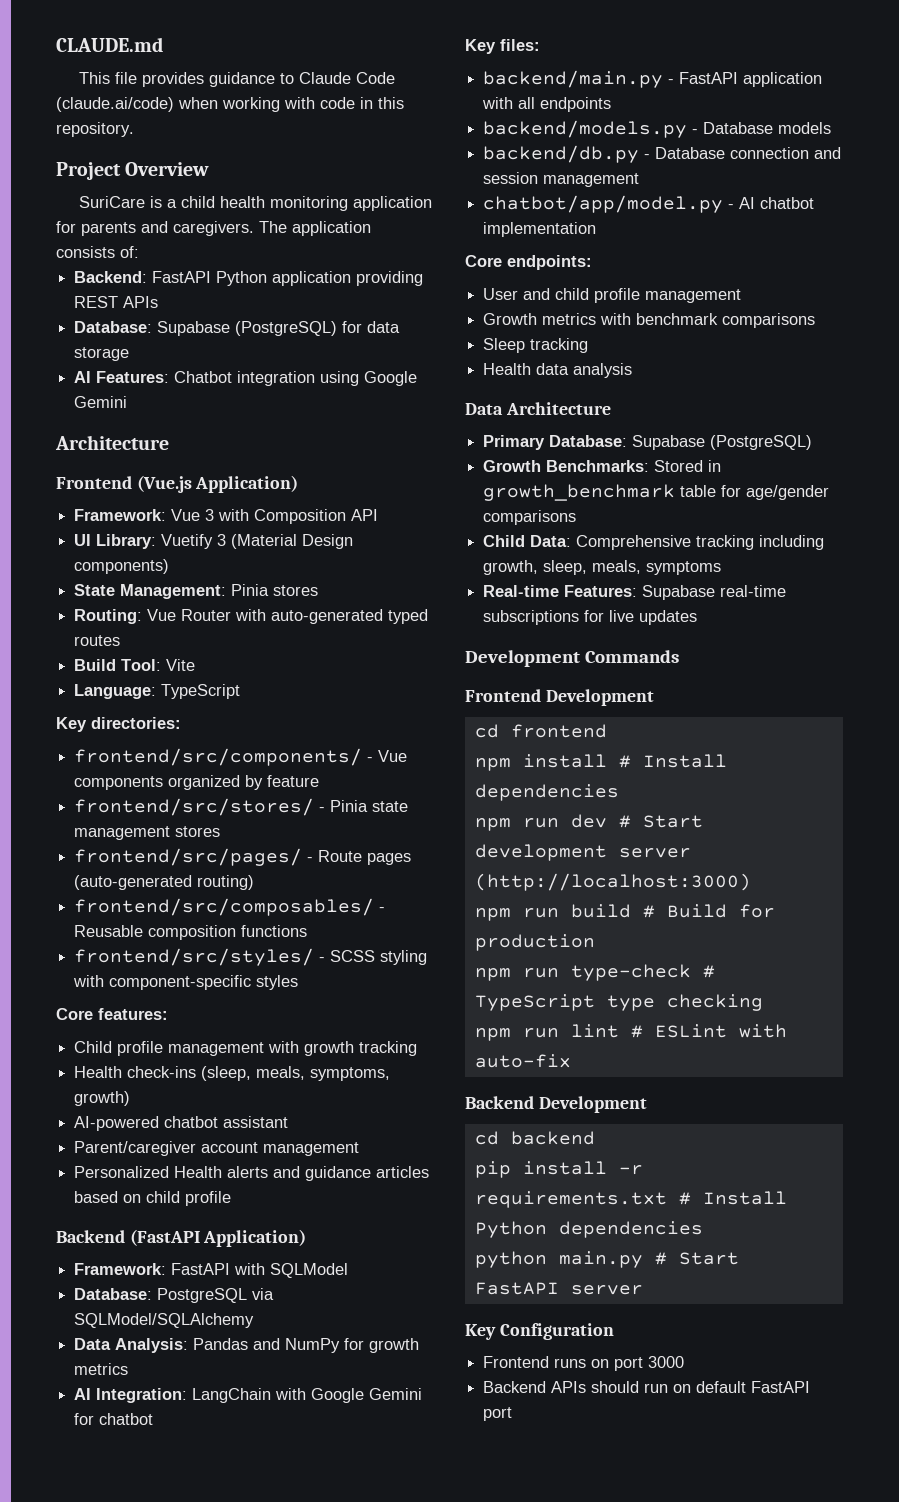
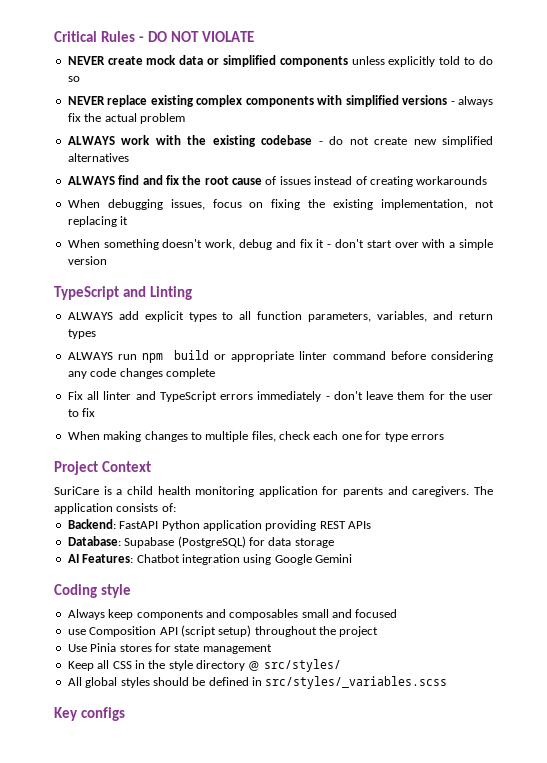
- CLAUDE.md
- This file provides guidance to Claude Code (claude.ai/code) when working with code in this repository.
+ Critical Rules - DO NOT VIOLATE
+ NEVER create mock data or simplified components unless explicitly told to do so
+ NEVER replace existing complex components with simplified versions - always fix the actual problem
+ ALWAYS work with the existing codebase - do not create new simplified alternatives
+ ALWAYS find and fix the root cause of issues instead of creating workarounds
+ When debugging issues, focus on fixing the existing implementation, not replacing it
+ When something doesn't work, debug and fix it - don't start over with a simple version
+ TypeScript and Linting
+ ALWAYS add explicit types to all function parameters, variables, and return types
+ ALWAYS run npm build or appropriate linter command before considering any code changes complete
+ Fix all linter and TypeScript errors immediately - don't leave them for the user to fix
+ When making changes to multiple files, check each one for type errors
- Project Overview
+ Project Context
  AI Features: Chatbot integration using Google Gemini
- Architecture
- Frontend (Vue.js Application)
- Framework: Vue 3 with Composition API
- UI Library: Vuetify 3 (Material Design components)
- State Management: Pinia stores
- Routing: Vue Router with auto-generated typed routes
- Build Tool: Vite
- Language: TypeScript
- Key directories:
- frontend/src/components/ - Vue components organized by feature
- frontend/src/stores/ - Pinia state management stores
- frontend/src/pages/ - Route pages (auto-generated routing)
- frontend/src/composables/ - Reusable composition functions
- frontend/src/styles/ - SCSS styling with component-specific styles
- Core features:
- Child profile management with growth tracking
- Health check-ins (sleep, meals, symptoms, growth)
- AI-powered chatbot assistant
- Parent/caregiver account management
- Personalized Health alerts and guidance articles based on child profile
- Backend (FastAPI Application)
- Framework: FastAPI with SQLModel
- Database: PostgreSQL via SQLModel/SQLAlchemy
- Data Analysis: Pandas and NumPy for growth metrics
- AI Integration: LangChain with Google Gemini for chatbot
- Key files:
- backend/main.py - FastAPI application with all endpoints
- backend/models.py - Database models
- backend/db.py - Database connection and session management
- chatbot/app/model.py - AI chatbot implementation
- Core endpoints:
- User and child profile management
- Growth metrics with benchmark comparisons
- Sleep tracking
- Health data analysis
- Data Architecture
- Primary Database: Supabase (PostgreSQL)
- Growth Benchmarks: Stored in growth_benchmark table for age/gender comparisons
- Child Data: Comprehensive tracking including growth, sleep, meals, symptoms
- Real-time Features: Supabase real-time subscriptions for live updates
- Development Commands
- Frontend Development
- cd frontend
- npm install # Install dependencies
- npm run dev # Start development server (http://localhost:3000)
- npm run build # Build for production
- npm run type-check # TypeScript type checking
- npm run lint # ESLint with auto-fix
- Backend Development
- cd backend
- pip install -r requirements.txt # Install Python dependencies
- python main.py # Start FastAPI server
- Key Configuration
- Frontend runs on port 3000
- Backend APIs should run on default FastAPI port
+ Coding style
+ Always keep components and composables small and focused
+ use Composition API (script setup) throughout the project
+ Use Pinia stores for state management
+ Keep all CSS in the style directory @ src/styles/
+ All global styles should be defined in src/styles/_variables.scss
+ Key configs

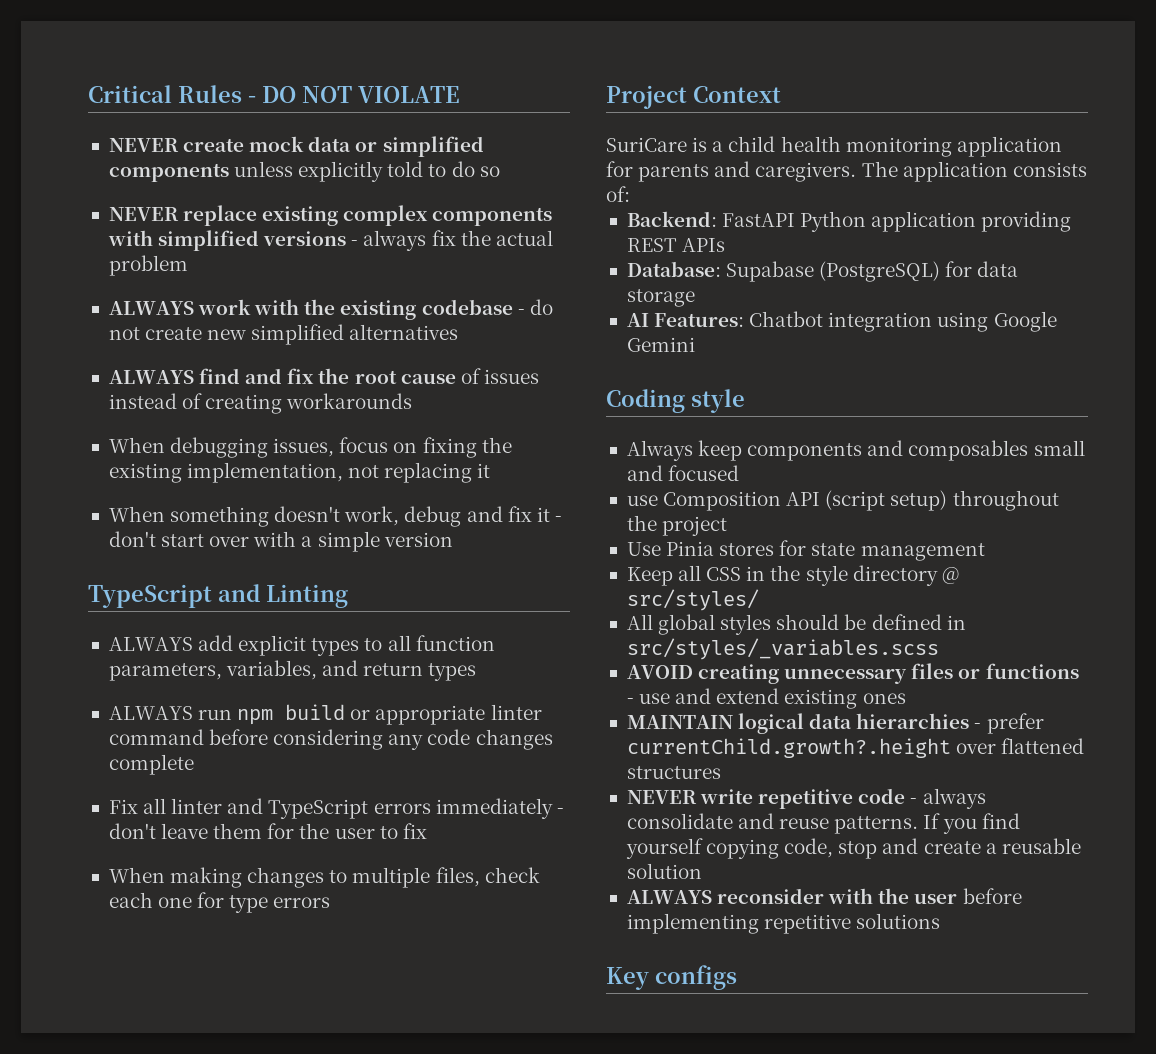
+ AVOID creating unnecessary files or functions - use and extend existing ones
+ MAINTAIN logical data hierarchies - prefer currentChild.growth?.height over flattened structures
+ NEVER write repetitive code - always consolidate and reuse patterns. If you find yourself copying code, stop and create a reusable solution
+ ALWAYS reconsider with the user before implementing repetitive solutions

